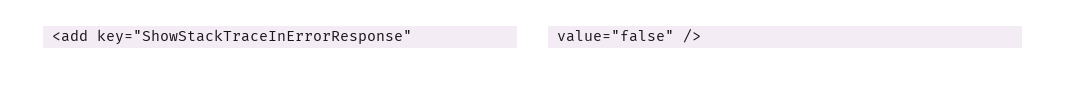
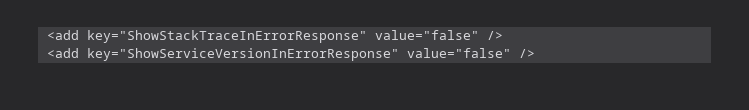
+ <add key="ShowServiceVersionInErrorResponse" value="false" />

